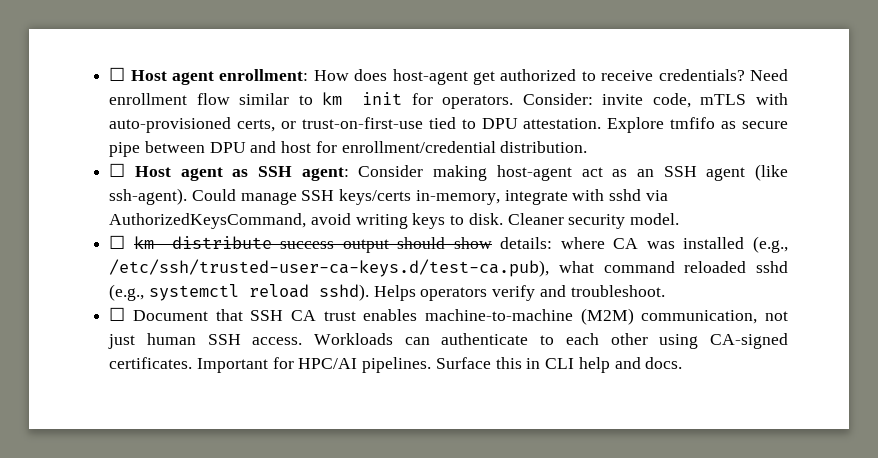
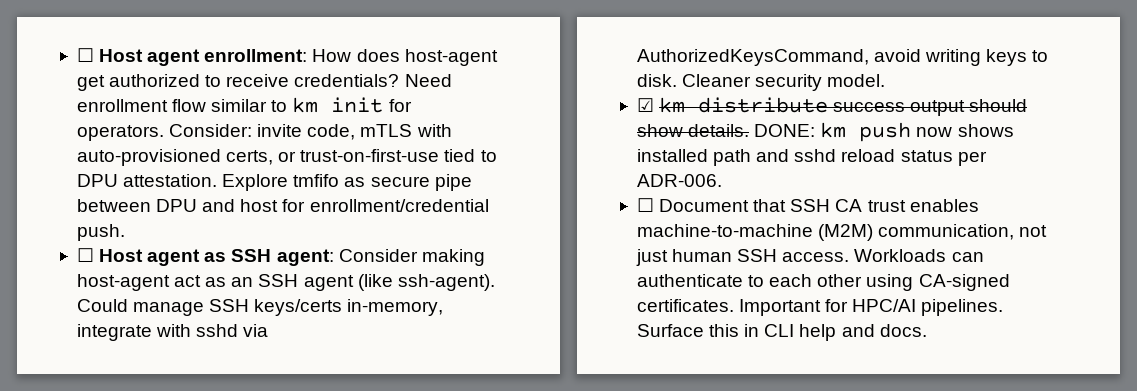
- Explore tmfifo as secure pipe between DPU and host for enrollment/credential distribution.
+ Explore tmfifo as secure pipe between DPU and host for enrollment/credential push.
- ☐ km distribute success output should show details: where CA was installed (e.g., /etc/ssh/trusted-user-ca-keys.d/test-ca.pub), what command reloaded sshd (e.g., systemctl reload sshd). Helps operators verify and troubleshoot.
+ ☑ km distribute success output should show details. DONE: km push now shows installed path and sshd reload status per ADR-006.

